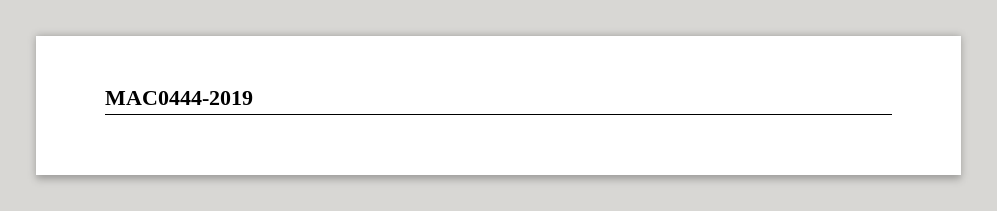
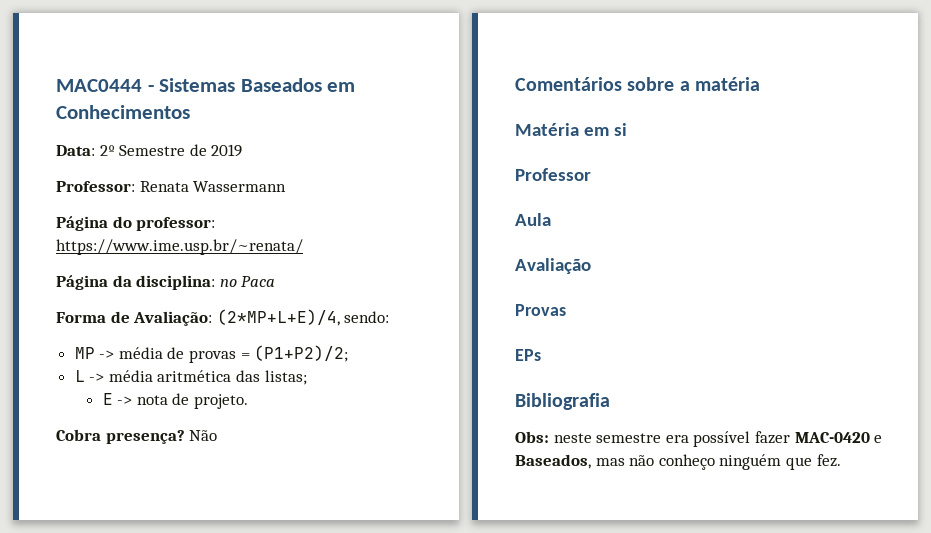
- MAC0444-2019
+ MAC0444 - Sistemas Baseados em Conhecimentos
+ Data: 2º Semestre de 2019
+ Professor: Renata Wassermann
+ Página do professor: https://www.ime.usp.br/~renata/
+ Página da disciplina: no Paca
+ Forma de Avaliação: (2*MP+L+E)/4, sendo:
+ MP -> média de provas = (P1+P2)/2;
+ L -> média aritmética das listas;
+ E -> nota de projeto.
+ Cobra presença? Não
+ Comentários sobre a matéria
+ Matéria em si
+ Professor
+ Aula
+ Avaliação
+ Provas
+ EPs
+ Bibliografia
+ Obs: neste semestre era possível fazer MAC-0420 e Baseados, mas não conheço ninguém que fez.

